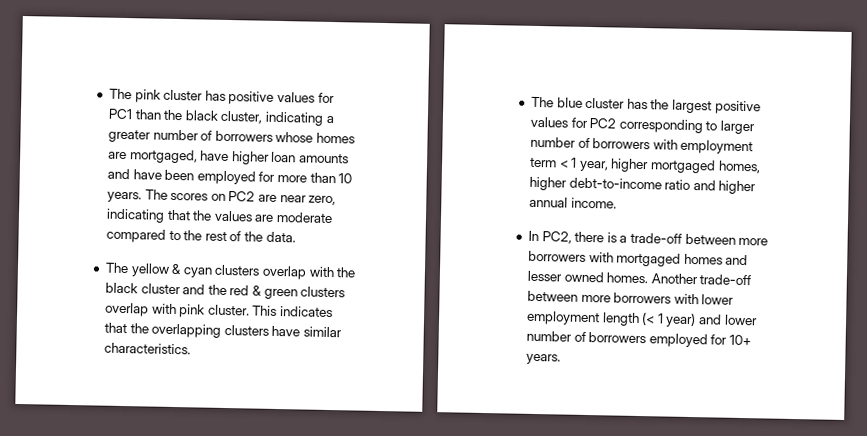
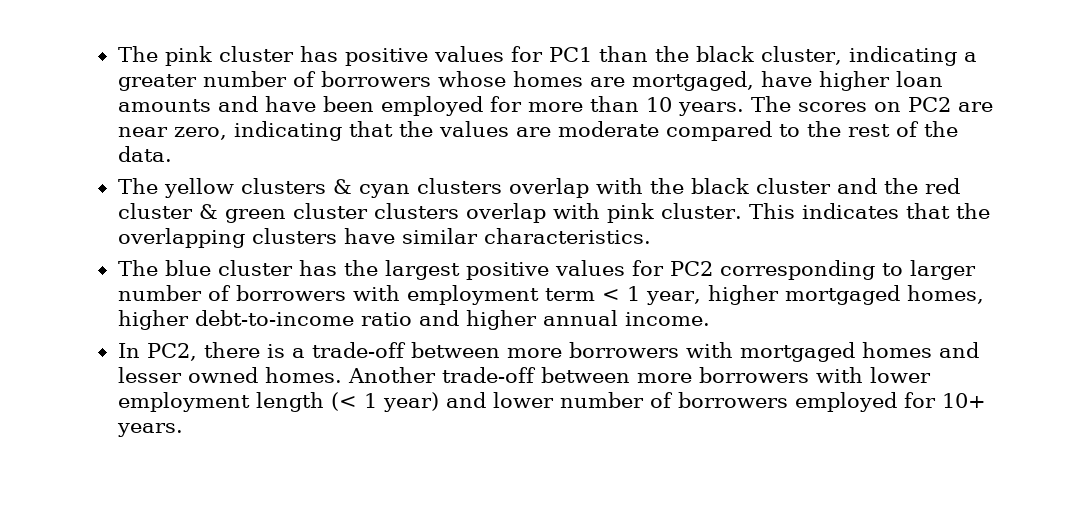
- The yellow & cyan clusters overlap with the black cluster and the red & green clusters overlap with pink cluster.
+ The yellow clusters & cyan clusters overlap with the black cluster and the red cluster & green cluster clusters overlap with pink cluster.

